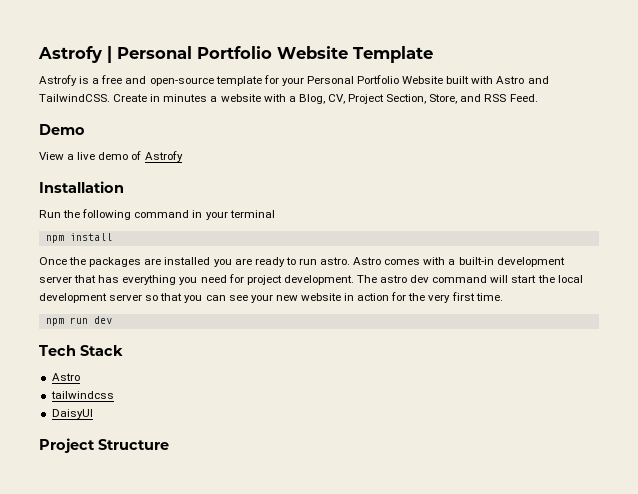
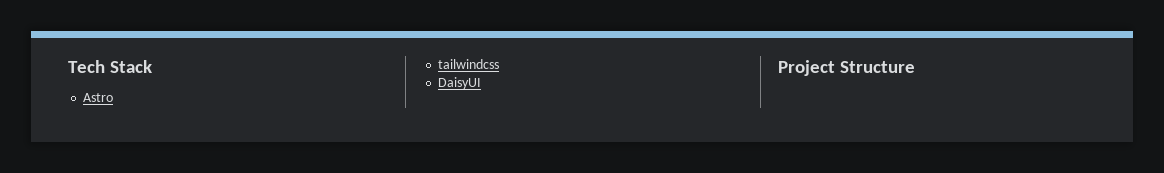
- Astrofy | Personal Portfolio Website Template
- Astrofy is a free and open-source template for your Personal Portfolio Website built with Astro and TailwindCSS. Create in minutes a website with a Blog, CV, Project Section, Store, and RSS Feed.
- Demo
- View a live demo of Astrofy
- Installation
- Run the following command in your terminal
- npm install
- Once the packages are installed you are ready to run astro. Astro comes with a built-in development server that has everything you need for project development. The astro dev command will start the local development server so that you can see your new website in action for the very first time.
- npm run dev

